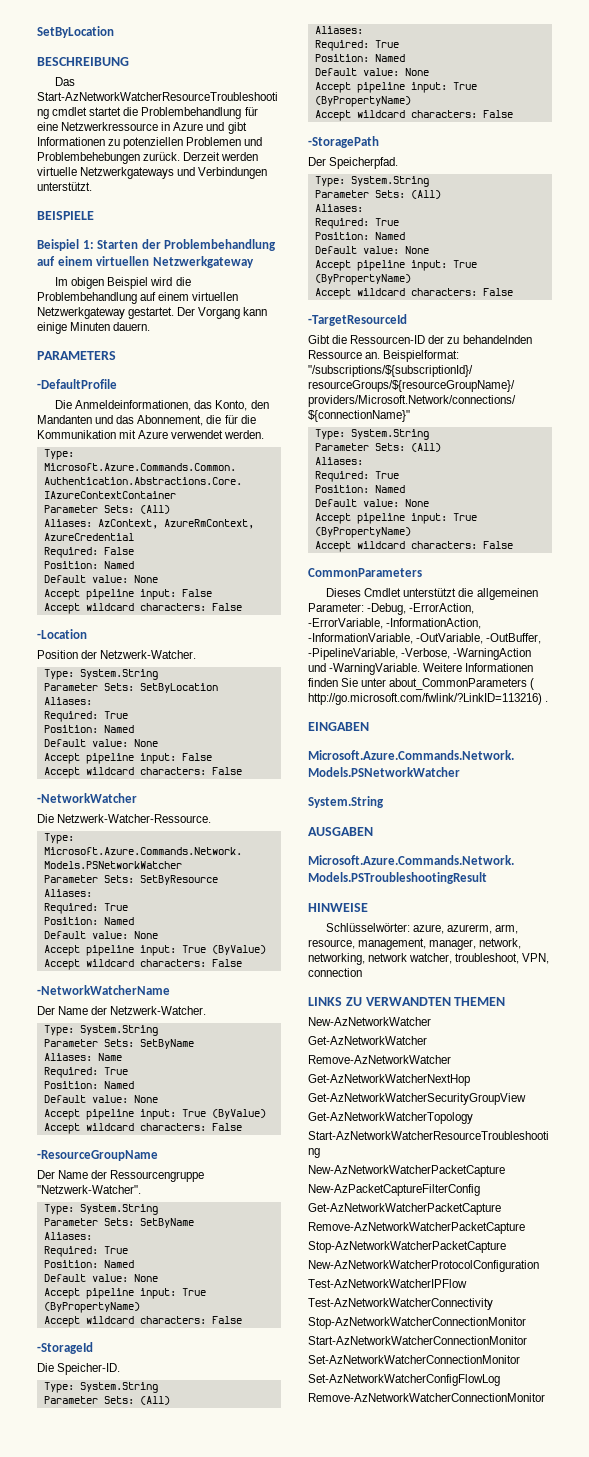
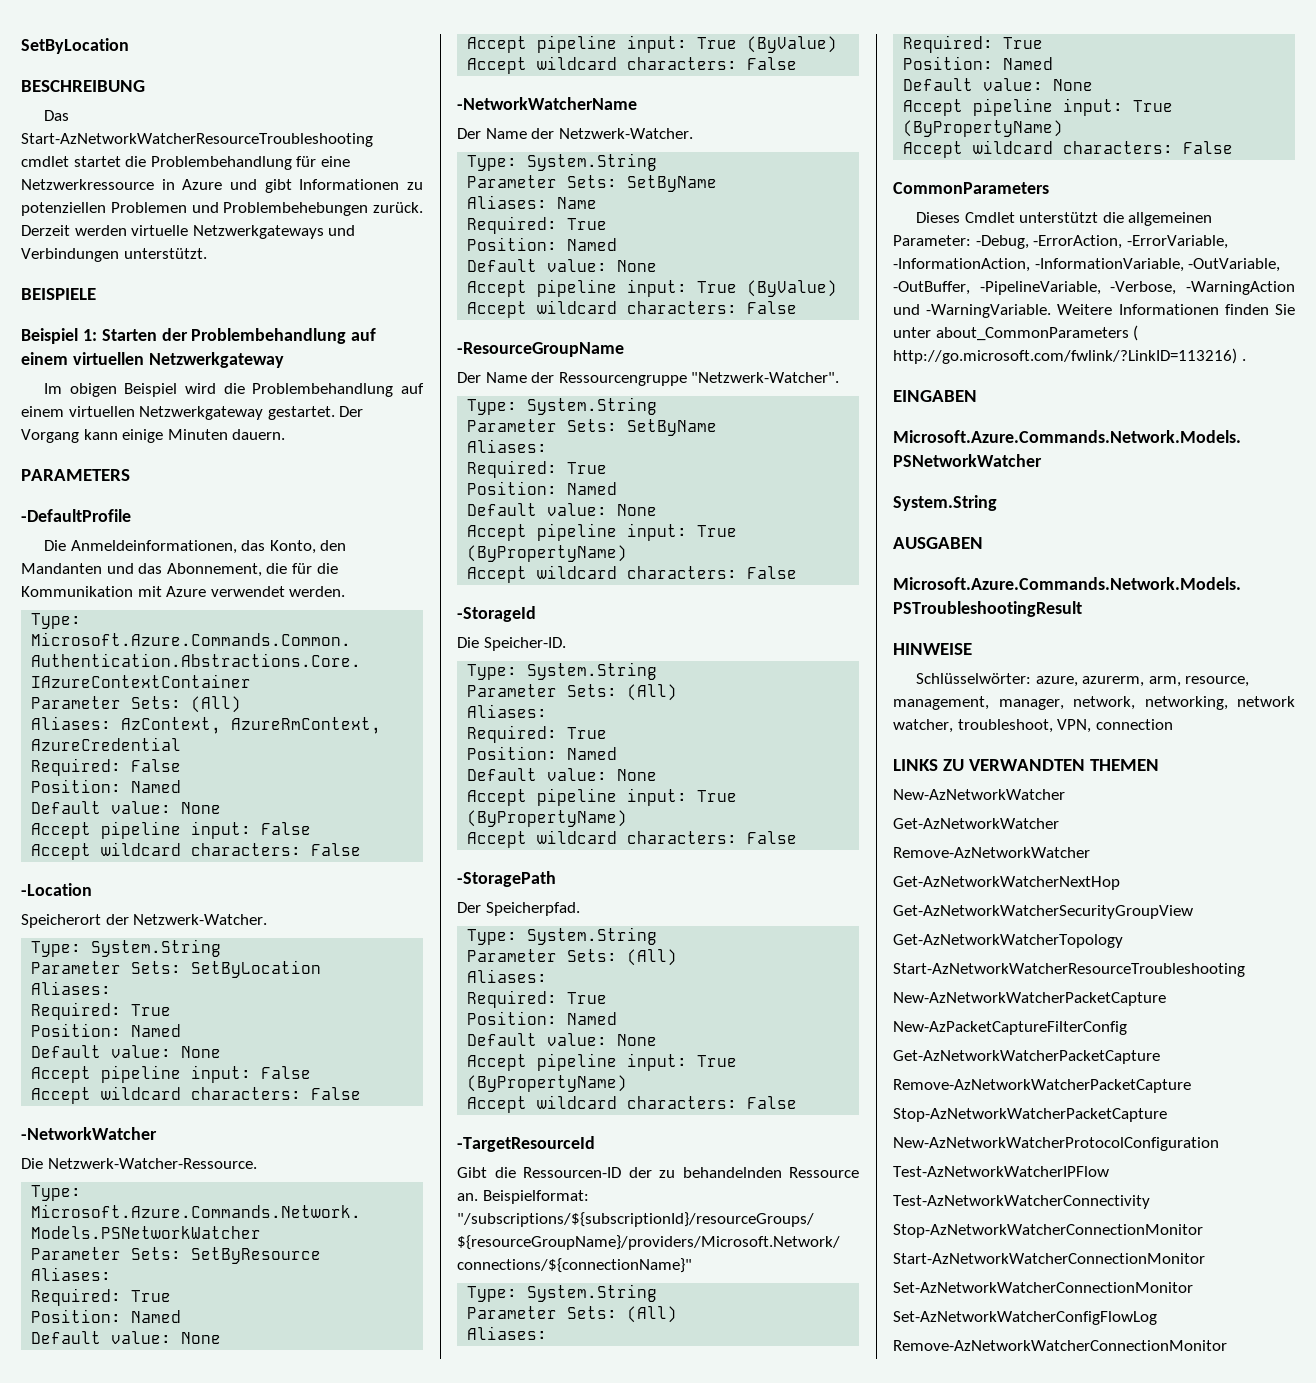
- Position der Netzwerk-Watcher.
+ Speicherort der Netzwerk-Watcher.

